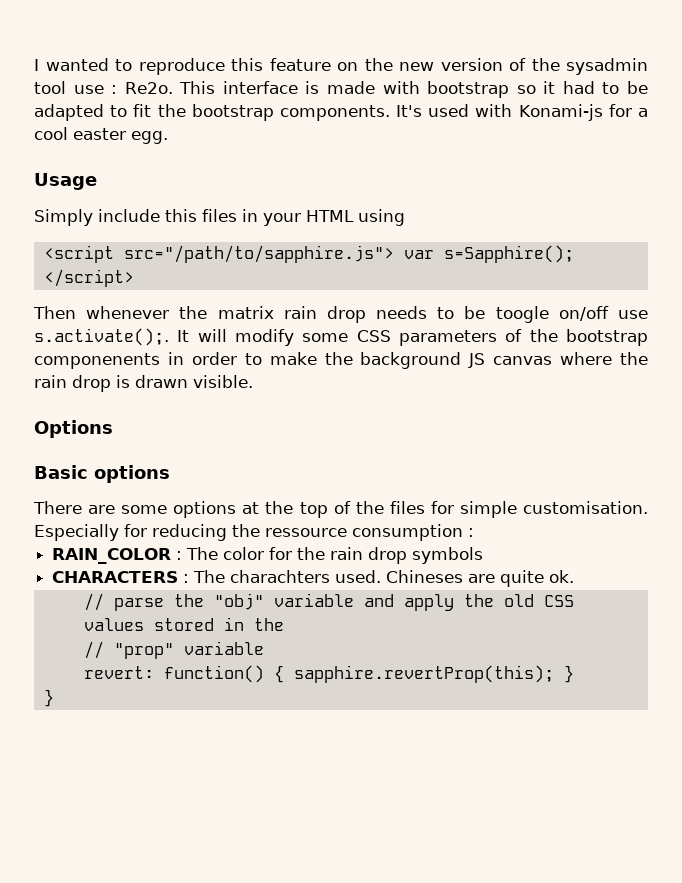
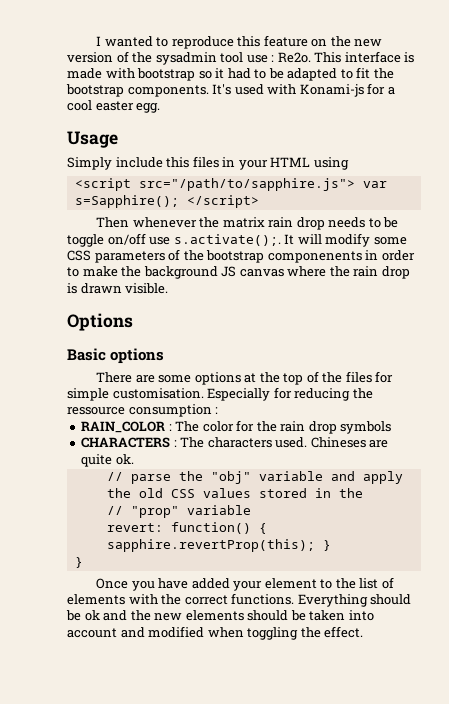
- Then whenever the matrix rain drop needs to be toogle on/off use s.activate();. It will modify some CSS parameters of the bootstrap componenents in order to make the background JS canvas where the rain drop is drawn visible.
+ Then whenever the matrix rain drop needs to be toggle on/off use s.activate();. It will modify some CSS parameters of the bootstrap componenents in order to make the background JS canvas where the rain drop is drawn visible.
- CHARACTERS : The charachters used.
+ CHARACTERS : The characters used.
+ Once you have added your element to the list of elements with the correct functions. Everything should be ok and the new elements should be taken into account and modified when toggling the effect.

